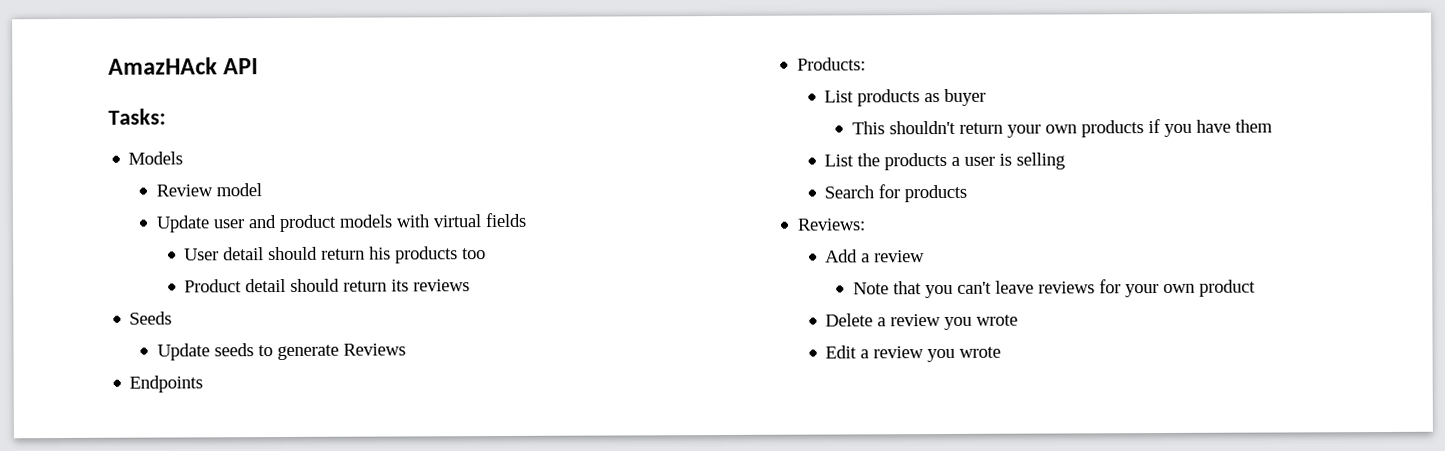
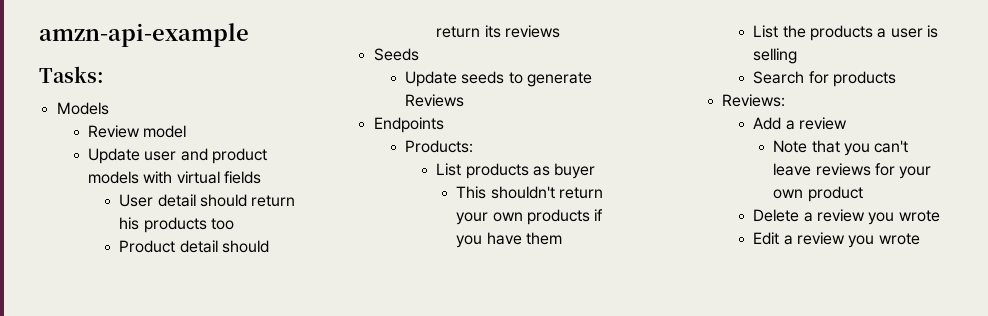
- AmazHAck API
+ amzn-api-example

